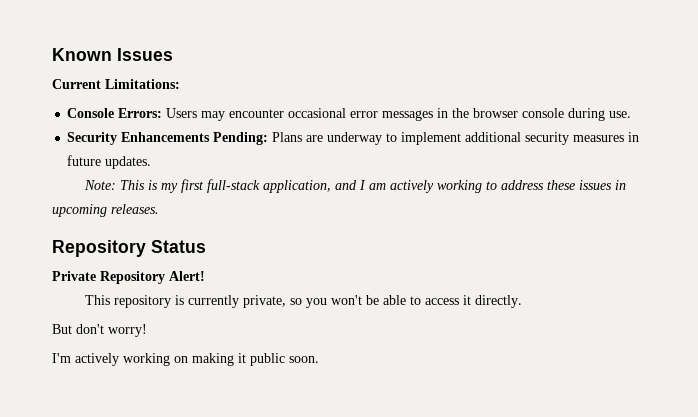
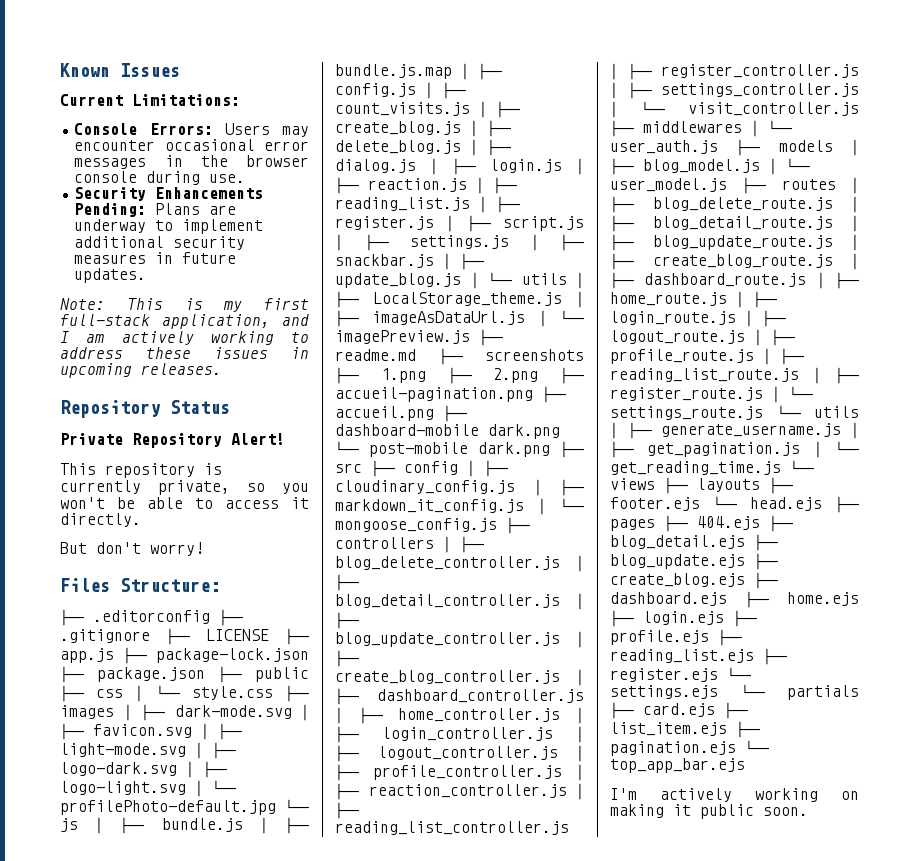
+ Files Structure:
+ ├── .editorconfig ├── .gitignore ├── LICENSE ├── app.js ├── package-lock.json ├── package.json ├── public ├── css │ └── style.css ├── images │ ├── dark-mode.svg │ ├── favicon.svg │ ├── light-mode.svg │ ├── logo-dark.svg │ ├── logo-light.svg │ └── profilePhoto-default.jpg └── js │ ├── bundle.js │ ├── bundle.js.map │ ├── config.js │ ├── count_visits.js │ ├── create_blog.js │ ├── delete_blog.js │ ├── dialog.js │ ├── login.js │ ├── reaction.js │ ├── reading_list.js │ ├── register.js │ ├── script.js │ ├── settings.js │ ├── snackbar.js │ ├── update_blog.js │ └── utils │ ├── LocalStorage_theme.js │ ├── imageAsDataUrl.js │ └── imagePreview.js ├── readme.md ├── screenshots ├── 1.png ├── 2.png ├── accueil-pagination.png ├── accueil.png ├── dashboard-mobile dark.png └── post-mobile dark.png ├── src ├── config │ ├── cloudinary_config.js │ ├── markdown_it_config.js │ └── mongoose_config.js ├── controllers │ ├── blog_delete_controller.js │ ├── blog_detail_controller.js │ ├── blog_update_controller.js │ ├── create_blog_controller.js │ ├── dashboard_controller.js │ ├── home_controller.js │ ├── login_controller.js │ ├── logout_controller.js │ ├── profile_controller.js │ ├── reaction_controller.js │ ├── reading_list_controller.js │ ├── register_controller.js │ ├── settings_controller.js │ └── visit_controller.js ├── middlewares │ └── user_auth.js ├── models │ ├── blog_model.js │ └── user_model.js ├── routes │ ├── blog_delete_route.js │ ├── blog_detail_route.js │ ├── blog_update_route.js │ ├── create_blog_route.js │ ├── dashboard_route.js │ ├── home_route.js │ ├── login_route.js │ ├── logout_route.js │ ├── profile_route.js │ ├── reading_list_route.js │ ├── register_route.js │ └── settings_route.js └── utils │ ├── generate_username.js │ ├── get_pagination.js │ └── get_reading_time.js └── views ├── layouts ├── footer.ejs └── head.ejs ├── pages ├── 404.ejs ├── blog_detail.ejs ├── blog_update.ejs ├── create_blog.ejs ├── dashboard.ejs ├── home.ejs ├── login.ejs ├── profile.ejs ├── reading_list.ejs ├── register.ejs └── settings.ejs └── partials ├── card.ejs ├── list_item.ejs ├── pagination.ejs └── top_app_bar.ejs

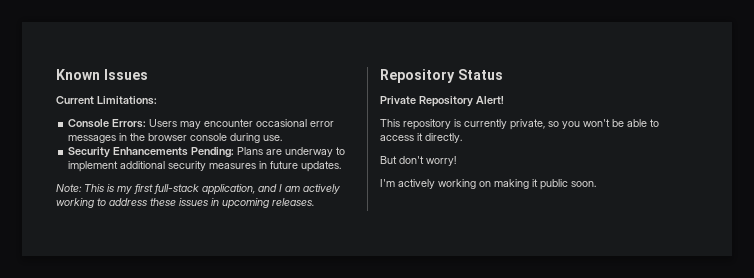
- Files Structure:
- ├── .editorconfig ├── .gitignore ├── LICENSE ├── app.js ├── package-lock.json ├── package.json ├── public ├── css │ └── style.css ├── images │ ├── dark-mode.svg │ ├── favicon.svg │ ├── light-mode.svg │ ├── logo-dark.svg │ ├── logo-light.svg │ └── profilePhoto-default.jpg └── js │ ├── bundle.js │ ├── bundle.js.map │ ├── config.js │ ├── count_visits.js │ ├── create_blog.js │ ├── delete_blog.js │ ├── dialog.js │ ├── login.js │ ├── reaction.js │ ├── reading_list.js │ ├── register.js │ ├── script.js │ ├── settings.js │ ├── snackbar.js │ ├── update_blog.js │ └── utils │ ├── LocalStorage_theme.js │ ├── imageAsDataUrl.js │ └── imagePreview.js ├── readme.md ├── screenshots ├── 1.png ├── 2.png ├── accueil-pagination.png ├── accueil.png ├── dashboard-mobile dark.png └── post-mobile dark.png ├── src ├── config │ ├── cloudinary_config.js │ ├── markdown_it_config.js │ └── mongoose_config.js ├── controllers │ ├── blog_delete_controller.js │ ├── blog_detail_controller.js │ ├── blog_update_controller.js │ ├── create_blog_controller.js │ ├── dashboard_controller.js │ ├── home_controller.js │ ├── login_controller.js │ ├── logout_controller.js │ ├── profile_controller.js │ ├── reaction_controller.js │ ├── reading_list_controller.js │ ├── register_controller.js │ ├── settings_controller.js │ └── visit_controller.js ├── middlewares │ └── user_auth.js ├── models │ ├── blog_model.js │ └── user_model.js ├── routes │ ├── blog_delete_route.js │ ├── blog_detail_route.js │ ├── blog_update_route.js │ ├── create_blog_route.js │ ├── dashboard_route.js │ ├── home_route.js │ ├── login_route.js │ ├── logout_route.js │ ├── profile_route.js │ ├── reading_list_route.js │ ├── register_route.js │ └── settings_route.js └── utils │ ├── generate_username.js │ ├── get_pagination.js │ └── get_reading_time.js └── views ├── layouts ├── footer.ejs └── head.ejs ├── pages ├── 404.ejs ├── blog_detail.ejs ├── blog_update.ejs ├── create_blog.ejs ├── dashboard.ejs ├── home.ejs ├── login.ejs ├── profile.ejs ├── reading_list.ejs ├── register.ejs └── settings.ejs └── partials ├── card.ejs ├── list_item.ejs ├── pagination.ejs └── top_app_bar.ejs

